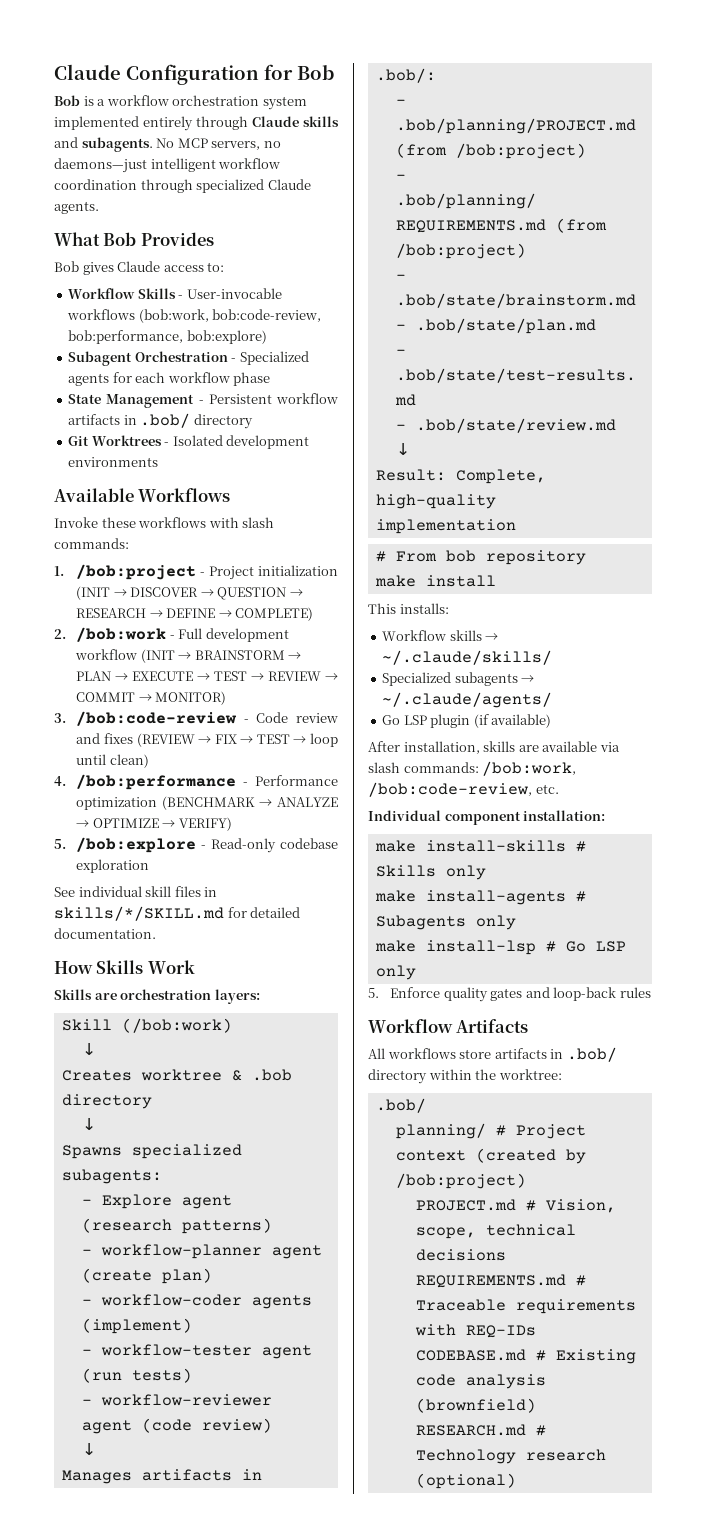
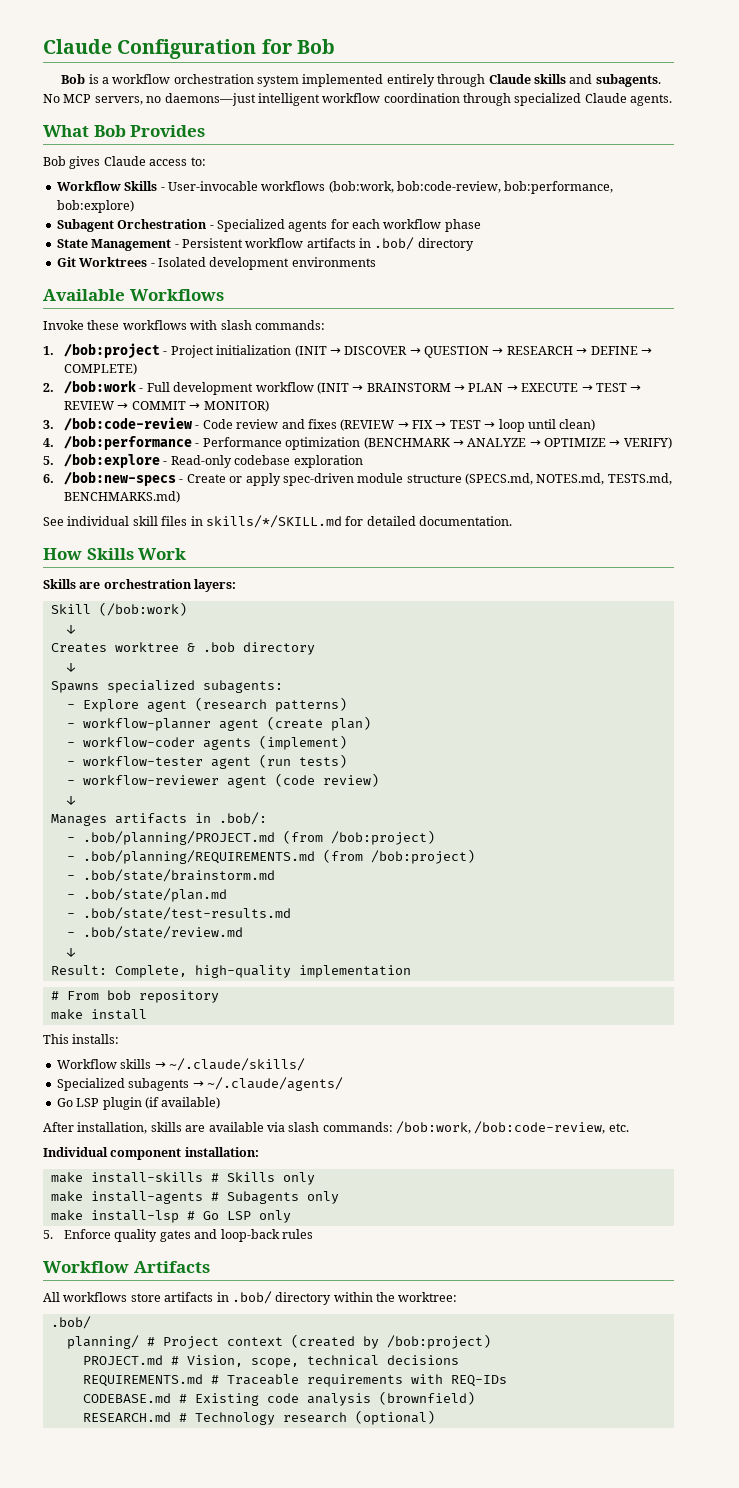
+ 6. /bob:new-specs - Create or apply spec-driven module structure (SPECS.md, NOTES.md, TESTS.md, BENCHMARKS.md)

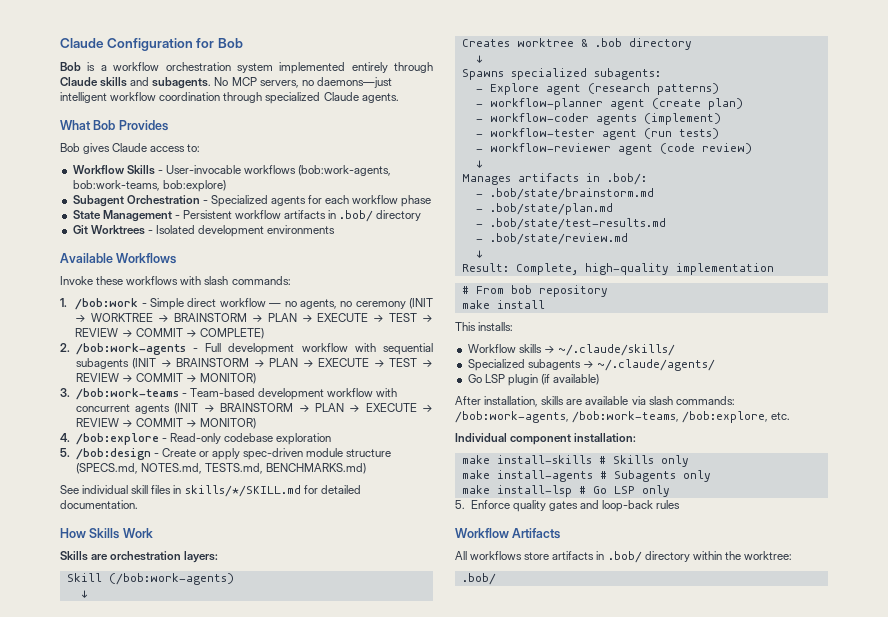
- Workflow Skills - User-invocable workflows (bob:work, bob:code-review, bob:performance, bob:explore)
+ Workflow Skills - User-invocable workflows (bob:work-agents, bob:work-teams, bob:explore)
- 1. /bob:project - Project initialization (INIT → DISCOVER → QUESTION → RESEARCH → DEFINE → COMPLETE)
+ 1. /bob:work - Simple direct workflow — no agents, no ceremony (INIT → WORKTREE → BRAINSTORM → PLAN → EXECUTE → TEST → REVIEW → COMMIT → COMPLETE)
- 2. /bob:work - Full development workflow (INIT → BRAINSTORM → PLAN → EXECUTE → TEST → REVIEW → COMMIT → MONITOR)
+ 2. /bob:work-agents - Full development workflow with sequential subagents (INIT → BRAINSTORM → PLAN → EXECUTE → TEST → REVIEW → COMMIT → MONITOR)
- 3. /bob:code-review - Code review and fixes (REVIEW → FIX → TEST → loop until clean)
- 4. /bob:performance - Performance optimization (BENCHMARK → ANALYZE → OPTIMIZE → VERIFY)
- 5. /bob:explore - Read-only codebase exploration
+ 3. /bob:work-teams - Team-based development workflow with concurrent agents (INIT → BRAINSTORM → PLAN → EXECUTE → REVIEW → COMMIT → MONITOR)
+ 4. /bob:explore - Read-only codebase exploration
- 6. /bob:new-specs - Create or apply spec-driven module structure (SPECS.md, NOTES.md, TESTS.md, BENCHMARKS.md)
+ 5. /bob:design - Create or apply spec-driven module structure (SPECS.md, NOTES.md, TESTS.md, BENCHMARKS.md)
- Skill (/bob:work)
+ Skill (/bob:work-agents)
- - .bob/planning/PROJECT.md (from /bob:project)
- - .bob/planning/REQUIREMENTS.md (from /bob:project)
- After installation, skills are available via slash commands: /bob:work, /bob:code-review, etc.
+ After installation, skills are available via slash commands: /bob:work-agents, /bob:work-teams, /bob:explore, etc.
- planning/ # Project context (created by /bob:project)
- PROJECT.md # Vision, scope, technical decisions
- REQUIREMENTS.md # Traceable requirements with REQ-IDs
- CODEBASE.md # Existing code analysis (brownfield)
- RESEARCH.md # Technology research (optional)

